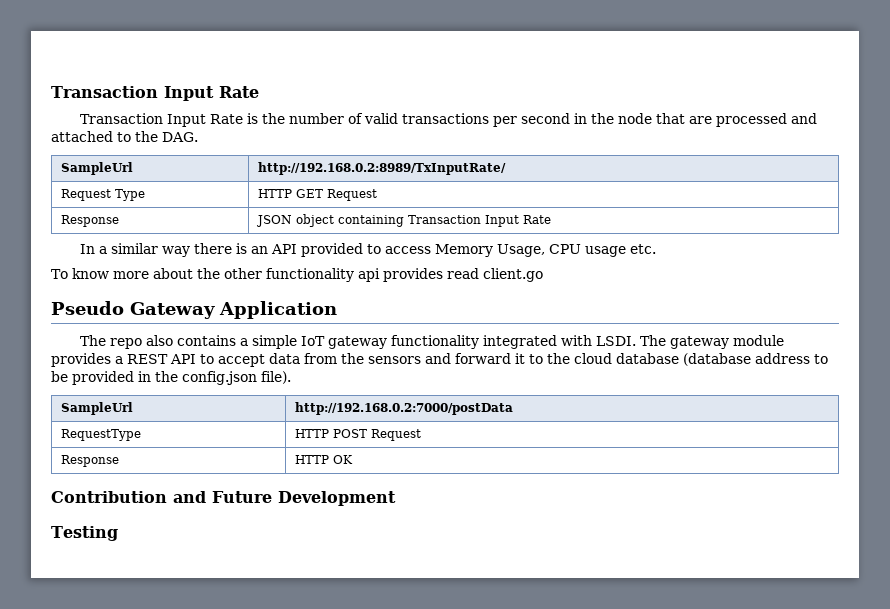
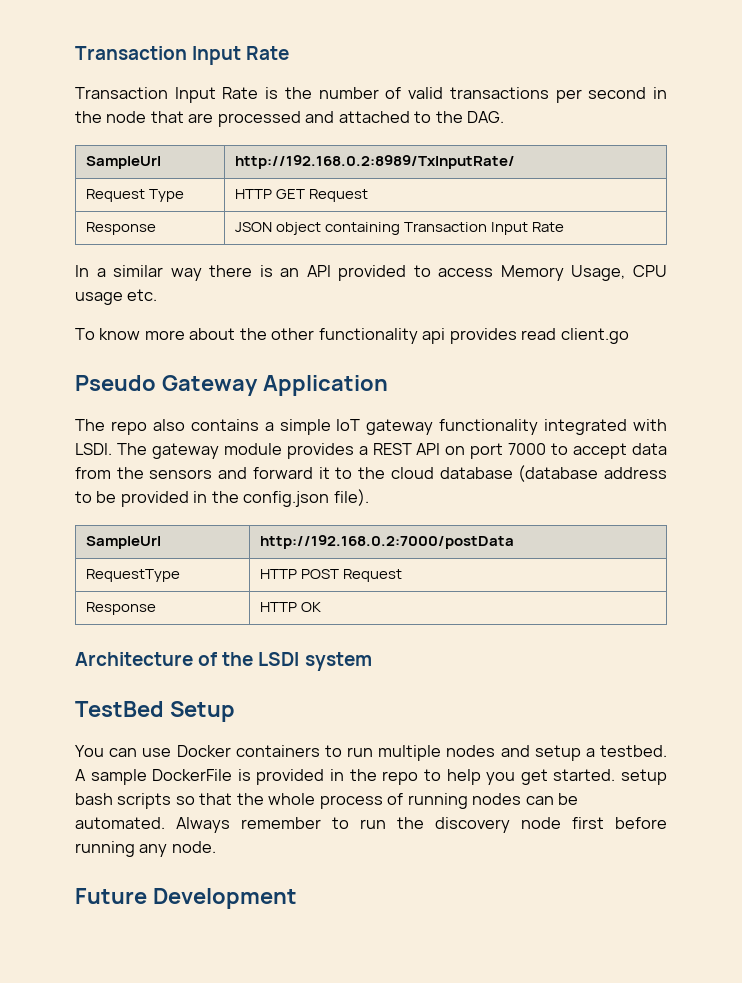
- The gateway module provides a REST API to accept data from the sensors and forward it to the cloud database (database address to be provided in the config.json file).
+ The gateway module provides a REST API on port 7000 to accept data from the sensors and forward it to the cloud database (database address to be provided in the config.json file).
- Contribution and Future Development
+ Architecture of the LSDI system
+ TestBed Setup
+ You can use Docker containers to run multiple nodes and setup a testbed. A sample DockerFile is provided in the repo to help you get started. setup bash scripts so that the whole process of running nodes can be automated. Always remember to run the discovery node first before running any node.
+ Future Development
- Testing

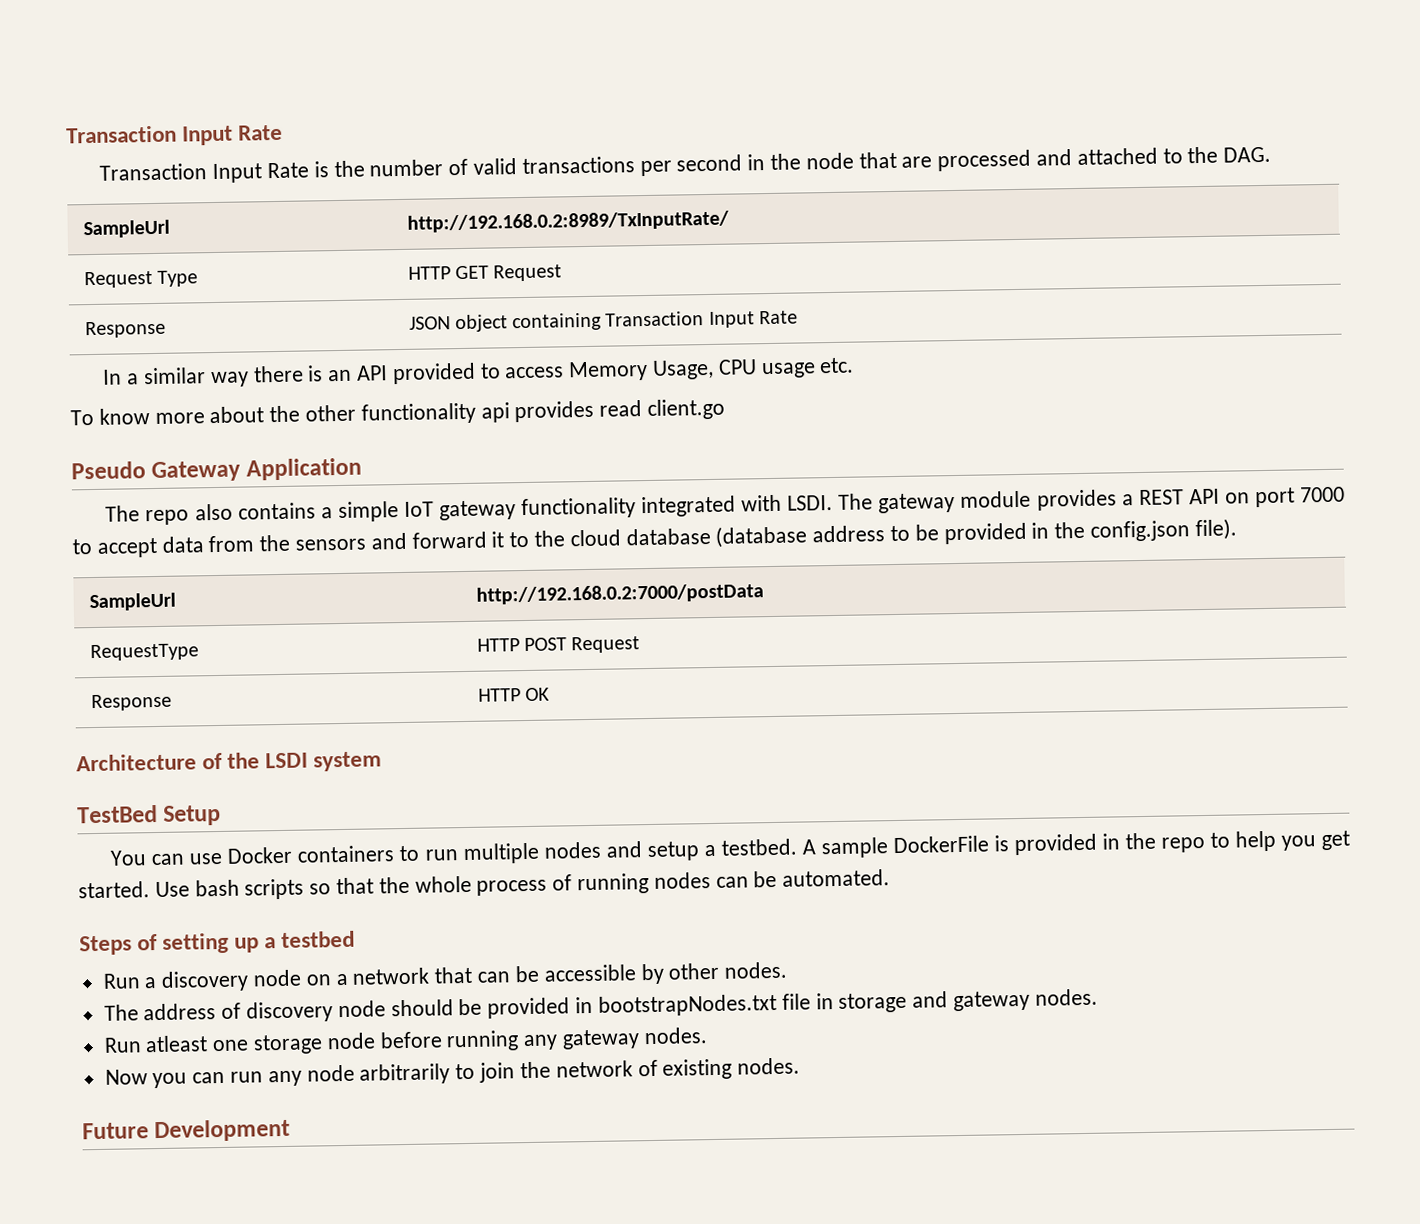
- A sample DockerFile is provided in the repo to help you get started. setup bash scripts so that the whole process of running nodes can be automated. Always remember to run the discovery node first before running any node.
+ A sample DockerFile is provided in the repo to help you get started. Use bash scripts so that the whole process of running nodes can be automated.
+ Steps of setting up a testbed
+ Run a discovery node on a network that can be accessible by other nodes.
+ The address of discovery node should be provided in bootstrapNodes.txt file in storage and gateway nodes.
+ Run atleast one storage node before running any gateway nodes.
+ Now you can run any node arbitrarily to join the network of existing nodes.

